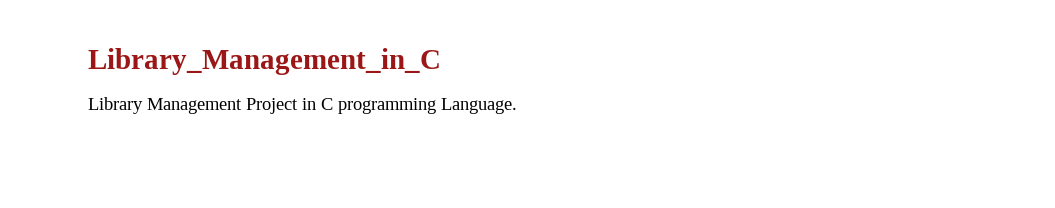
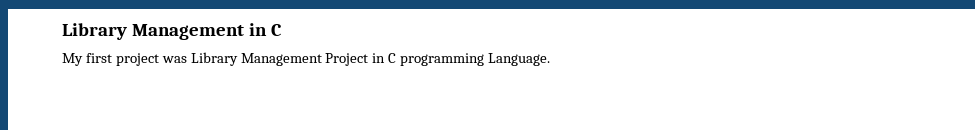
- Library_Management_in_C
- Library Management Project in C programming Language.
+ Library Management in C
+ My first project was Library Management Project in C programming Language.

